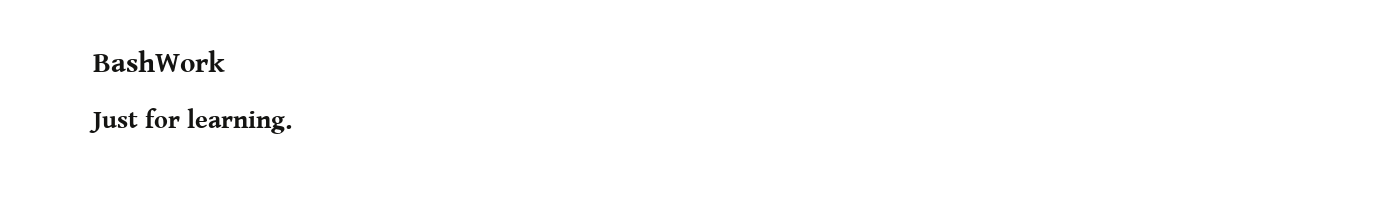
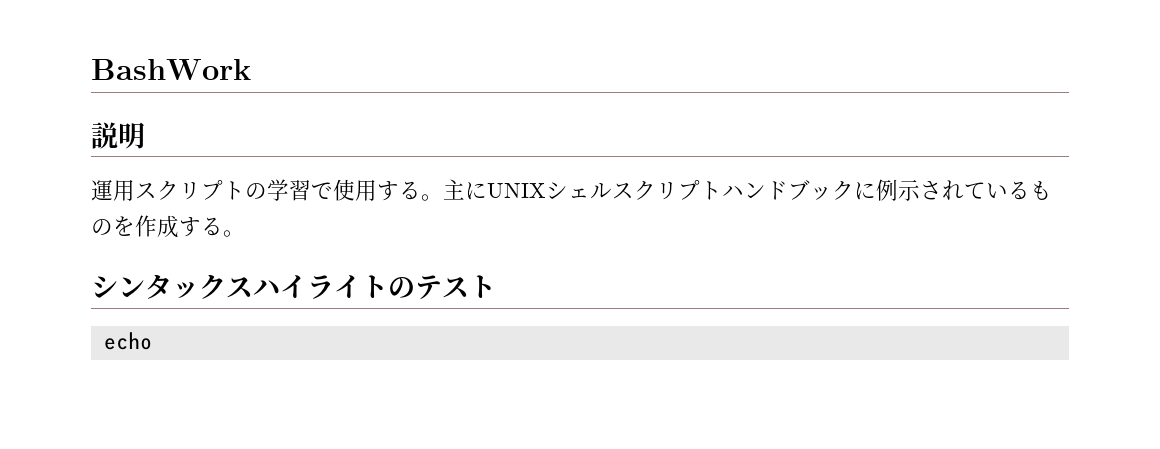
- Just for learning.
+ 説明
+ 運用スクリプトの学習で使用する。主にUNIXシェルスクリプトハンドブックに例示されているものを作成する。
+ シンタックスハイライトのテスト
+ echo

